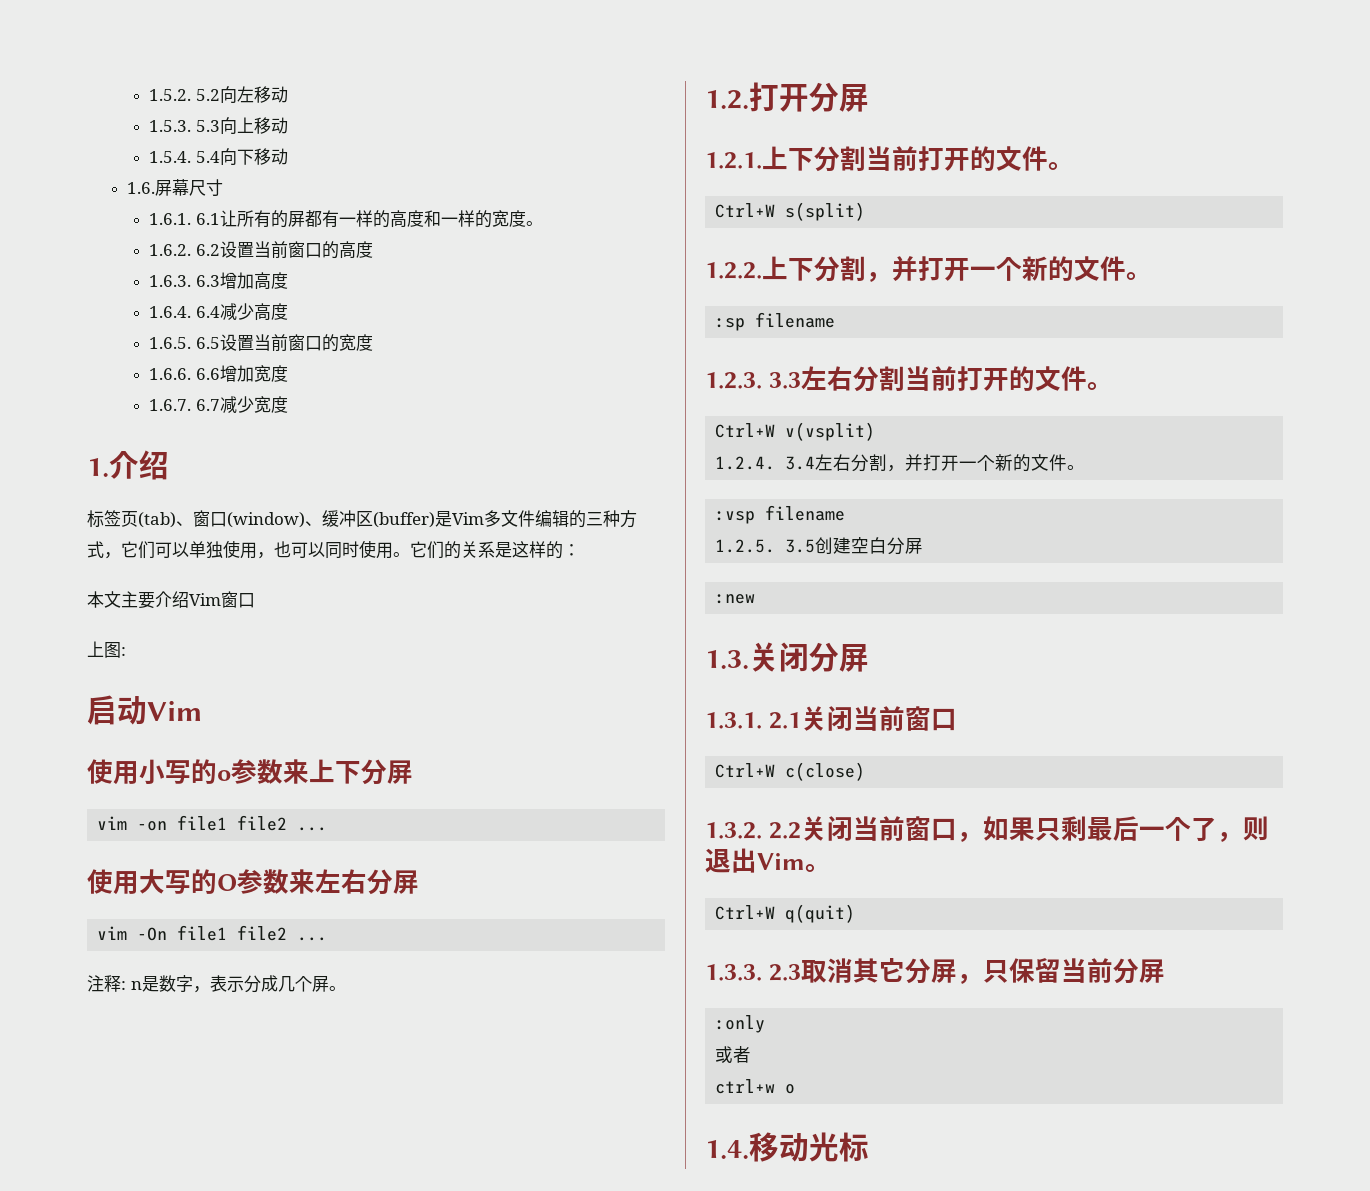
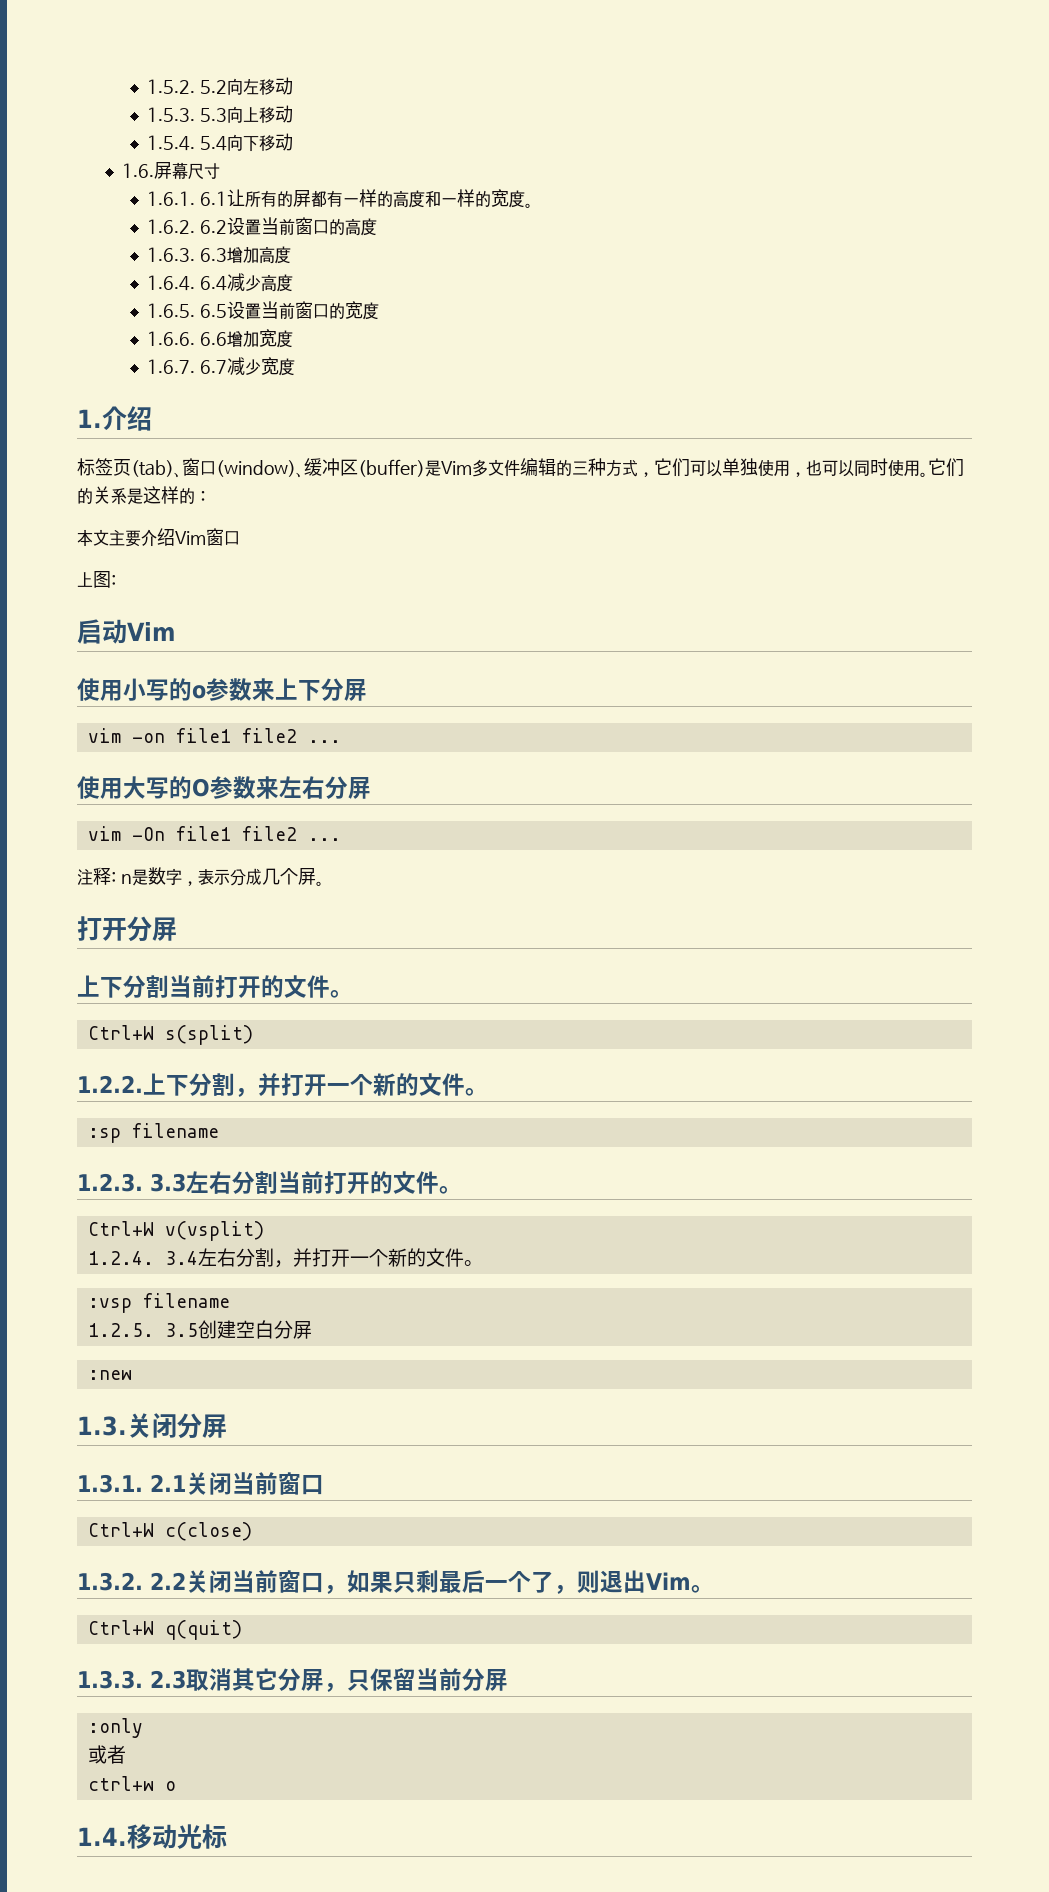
- 1.2.打开分屏
+ 打开分屏
- 1.2.1.上下分割当前打开的文件。
+ 上下分割当前打开的文件。

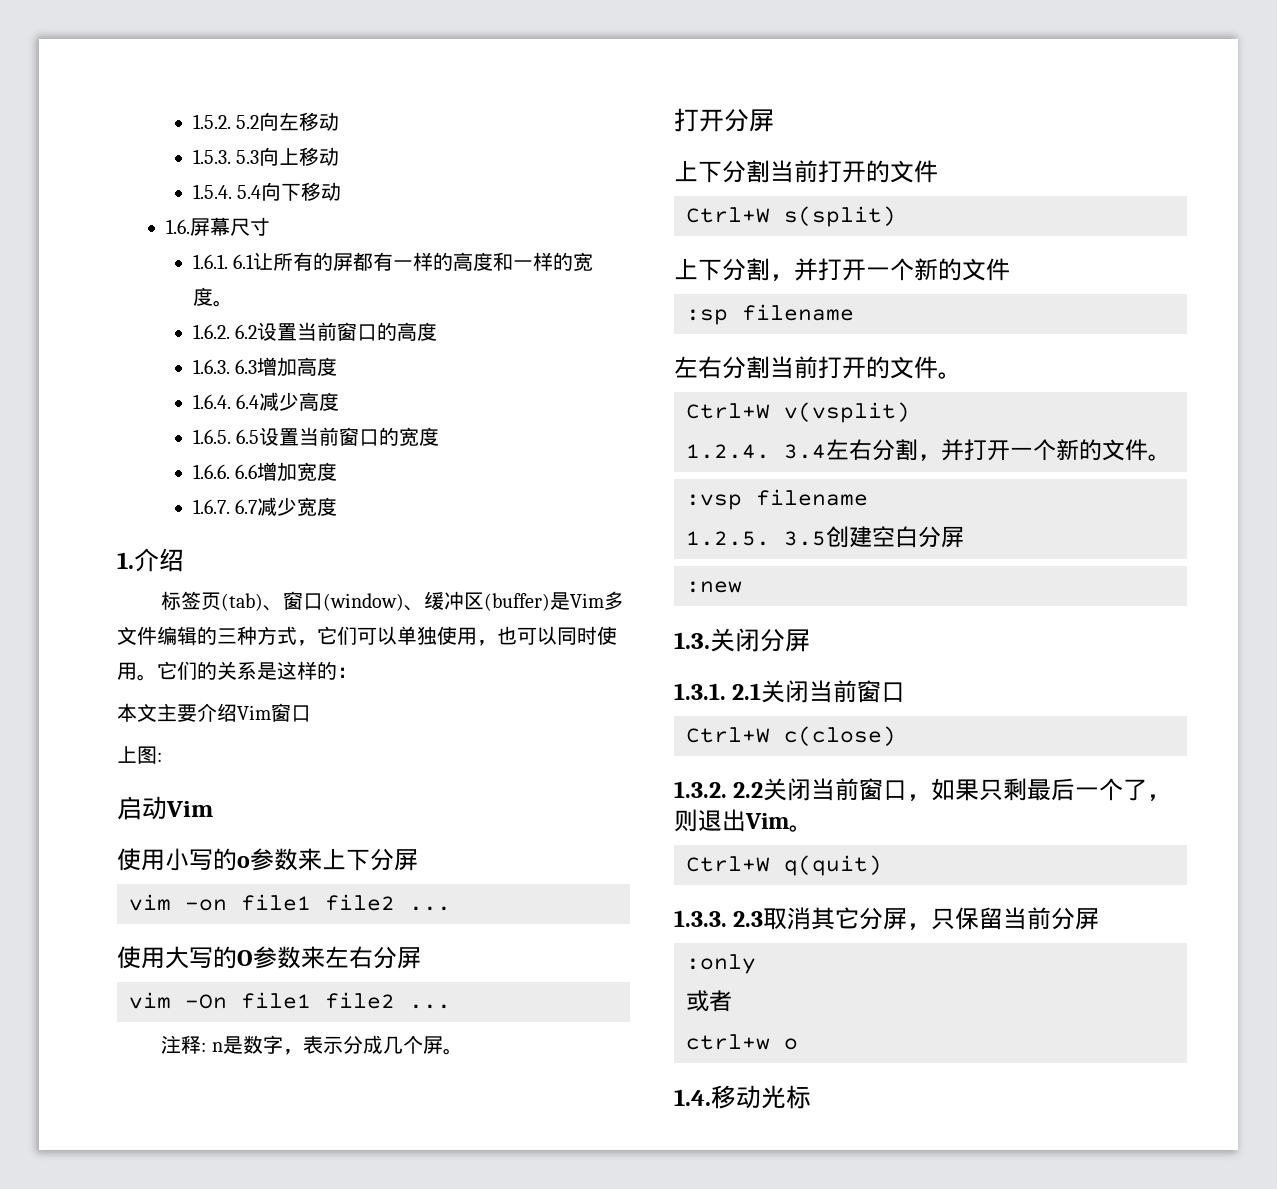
- 上下分割当前打开的文件。
+ 上下分割当前打开的文件
- 1.2.2.上下分割，并打开一个新的文件。
+ 上下分割，并打开一个新的文件
- 1.2.3. 3.3左右分割当前打开的文件。
+ 左右分割当前打开的文件。

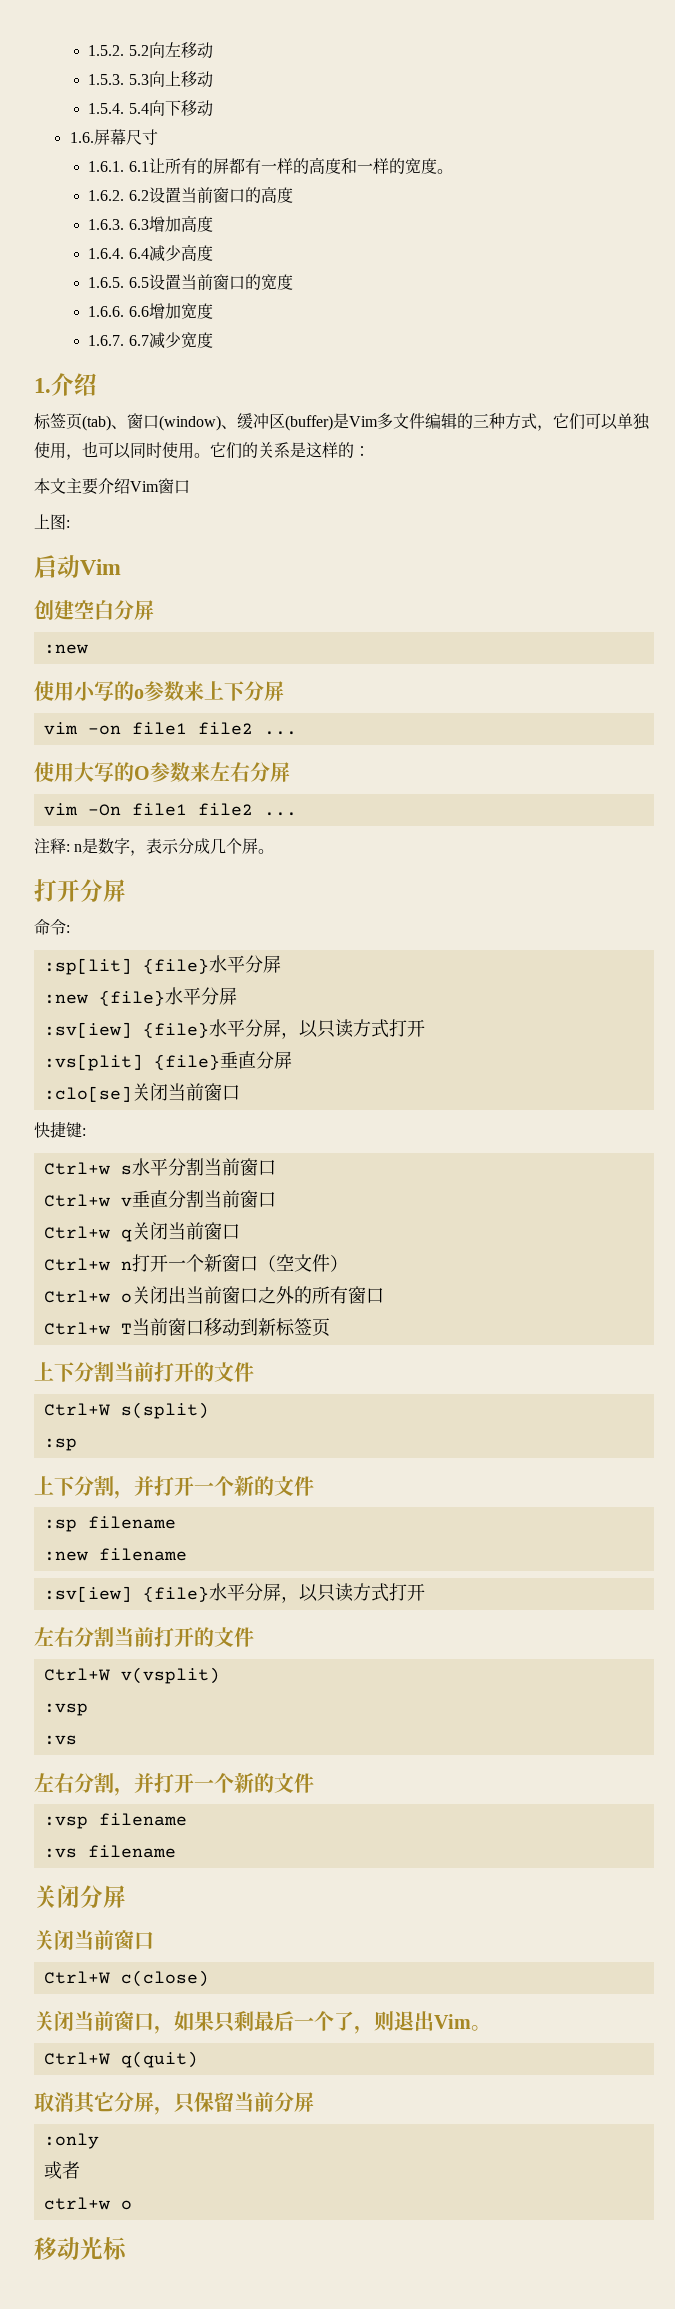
+ 创建空白分屏
+ :new
+ 命令:
+ :sp[lit] {file}水平分屏
+ :new {file}水平分屏
+ :sv[iew] {file}水平分屏，以只读方式打开
+ :vs[plit] {file}垂直分屏
+ :clo[se]关闭当前窗口
+ 快捷键:
+ Ctrl+w s水平分割当前窗口
+ Ctrl+w v垂直分割当前窗口
+ Ctrl+w q关闭当前窗口
+ Ctrl+w n打开一个新窗口（空文件）
+ Ctrl+w o关闭出当前窗口之外的所有窗口
+ Ctrl+w T当前窗口移动到新标签页
  Ctrl+W s(split)
+ :sp
+ :new filename
+ :sv[iew] {file}水平分屏，以只读方式打开
- 左右分割当前打开的文件。
+ 左右分割当前打开的文件
  Ctrl+W v(vsplit)
- 1.2.4. 3.4左右分割，并打开一个新的文件。
+ :vsp
+ :vs
+ 左右分割，并打开一个新的文件
- 1.2.5. 3.5创建空白分屏
- :new
- 1.3.关闭分屏
- 1.3.1. 2.1关闭当前窗口
+ :vs filename
+ 关闭分屏
+ 关闭当前窗口
- 1.3.2. 2.2关闭当前窗口，如果只剩最后一个了，则退出Vim。
+ 关闭当前窗口，如果只剩最后一个了，则退出Vim。
- 1.3.3. 2.3取消其它分屏，只保留当前分屏
+ 取消其它分屏，只保留当前分屏
- 1.4.移动光标
+ 移动光标

